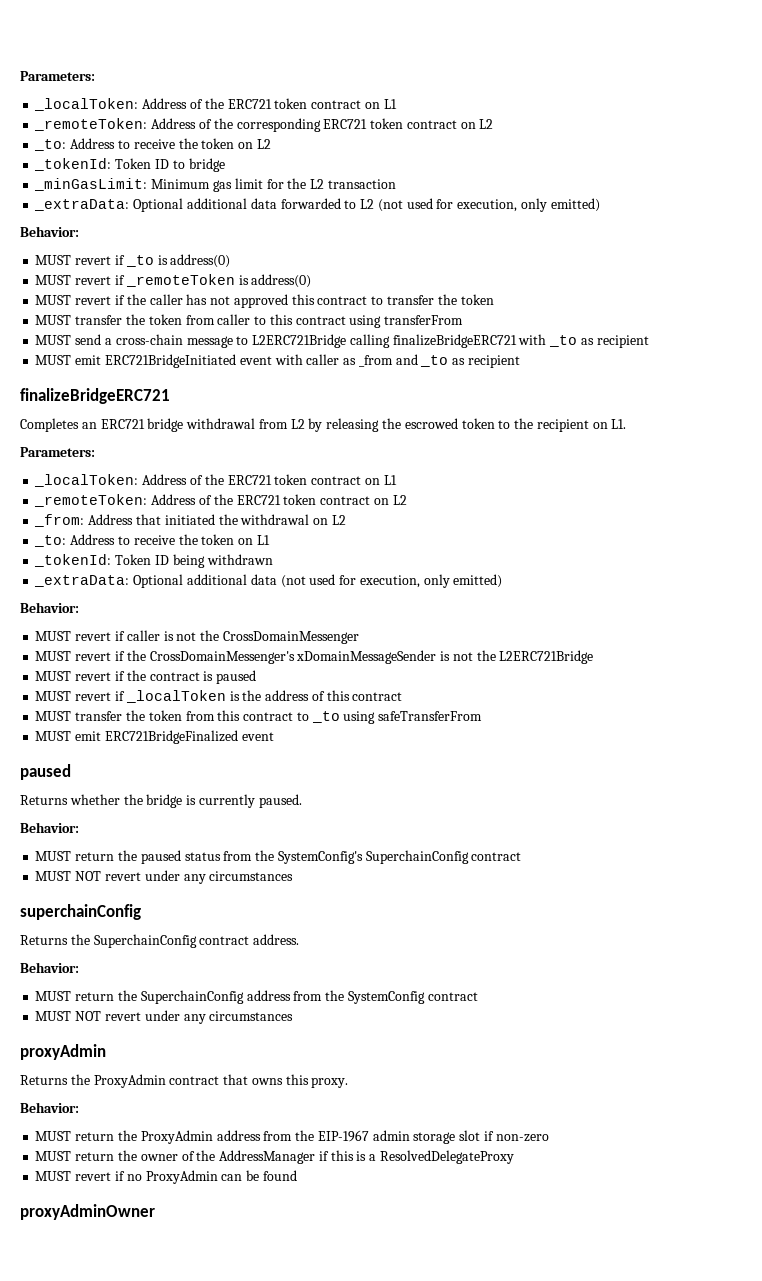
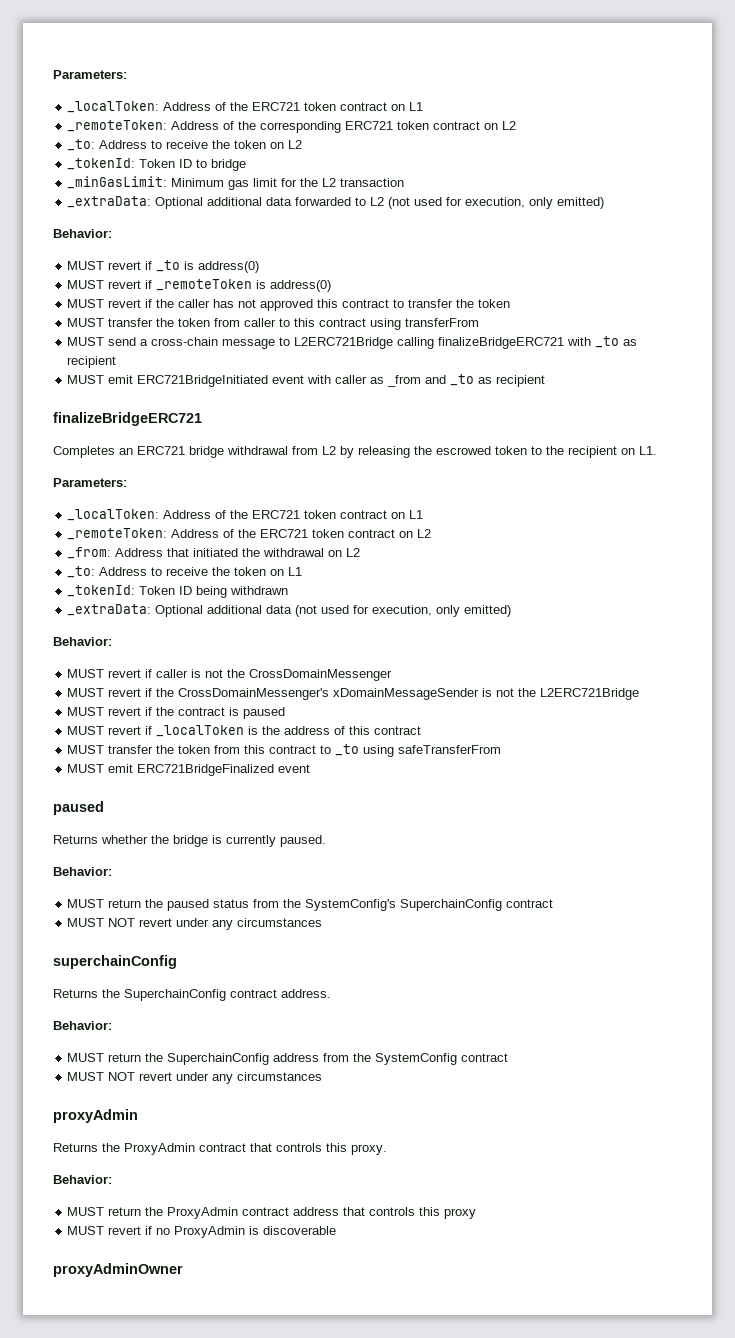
- Returns the ProxyAdmin contract that owns this proxy.
+ Returns the ProxyAdmin contract that controls this proxy.
- MUST return the ProxyAdmin address from the EIP-1967 admin storage slot if non-zero
- MUST return the owner of the AddressManager if this is a ResolvedDelegateProxy
+ MUST return the ProxyAdmin contract address that controls this proxy
- MUST revert if no ProxyAdmin can be found
+ MUST revert if no ProxyAdmin is discoverable

